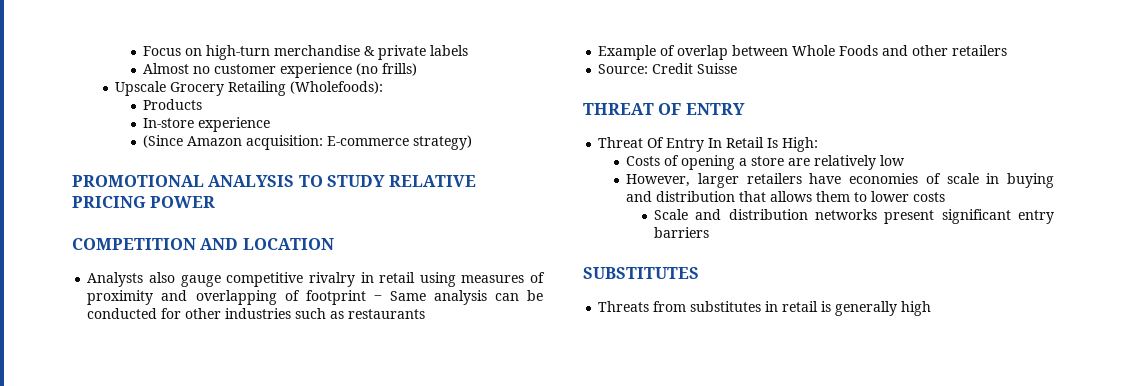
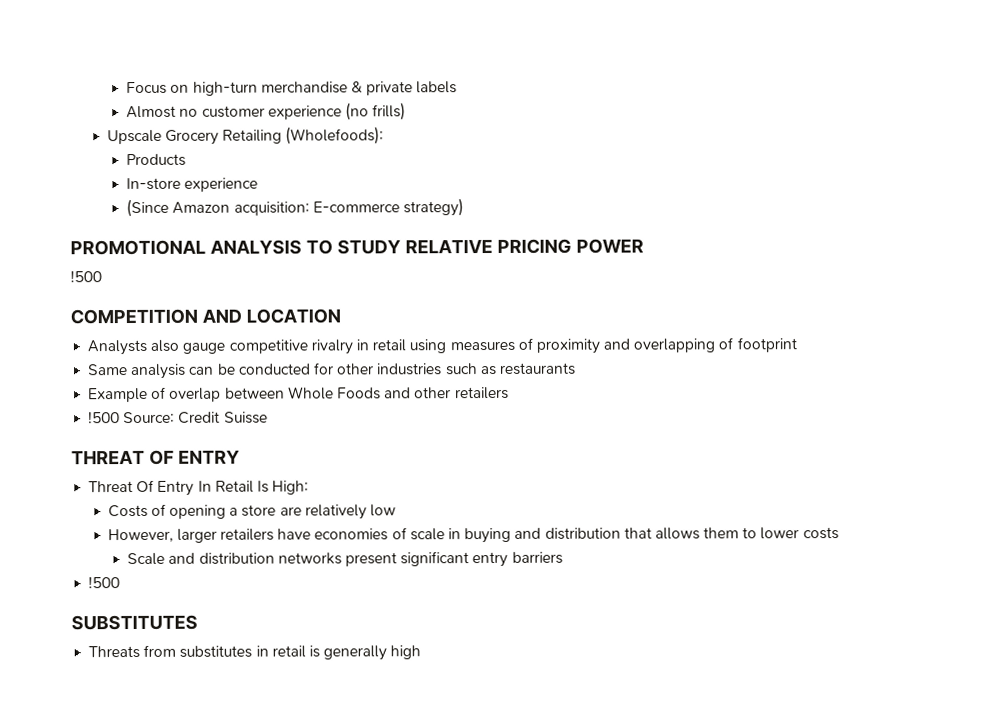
  PROMOTIONAL ANALYSIS TO STUDY RELATIVE PRICING POWER
+ !500
- Analysts also gauge competitive rivalry in retail using measures of proximity and overlapping of footprint ‒ Same analysis can be conducted for other industries such as restaurants
+ Analysts also gauge competitive rivalry in retail using measures of proximity and overlapping of footprint
+ Same analysis can be conducted for other industries such as restaurants
- Source: Credit Suisse
+ !500 Source: Credit Suisse
  Scale and distribution networks present significant entry barriers
+ !500

